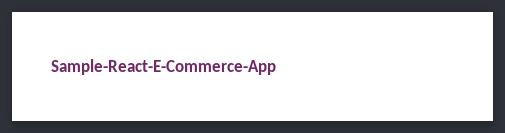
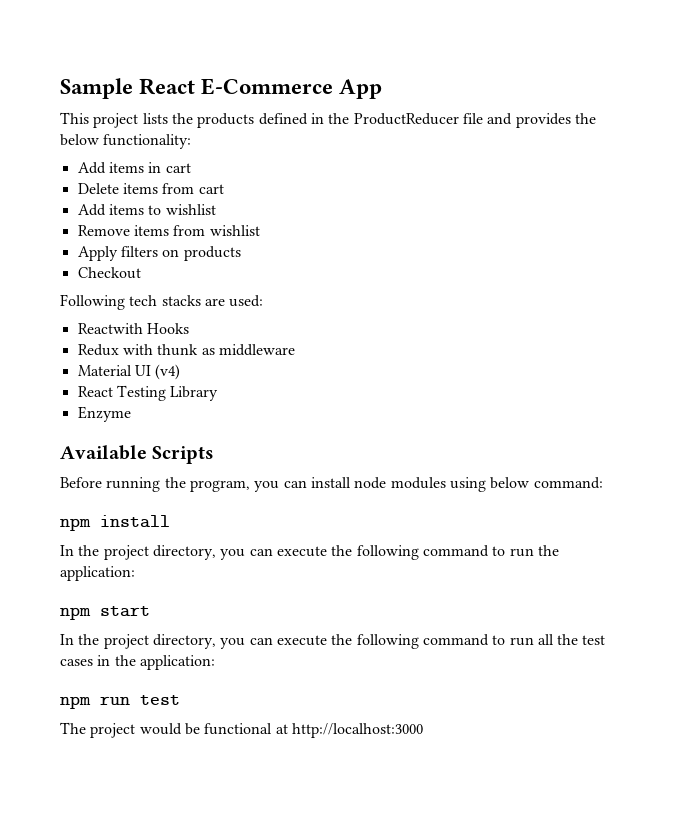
- Sample-React-E-Commerce-App
+ Sample React E-Commerce App
+ This project lists the products defined in the ProductReducer file and provides the below functionality:
+ Add items in cart
+ Delete items from cart
+ Add items to wishlist
+ Remove items from wishlist
+ Apply filters on products
+ Checkout
+ Following tech stacks are used:
+ Reactwith Hooks
+ Redux with thunk as middleware
+ Material UI (v4)
+ React Testing Library
+ Enzyme
+ Available Scripts
+ Before running the program, you can install node modules using below command:
+ npm install
+ In the project directory, you can execute the following command to run the application:
+ npm start
+ In the project directory, you can execute the following command to run all the test cases in the application:
+ npm run test
+ The project would be functional at http://localhost:3000

